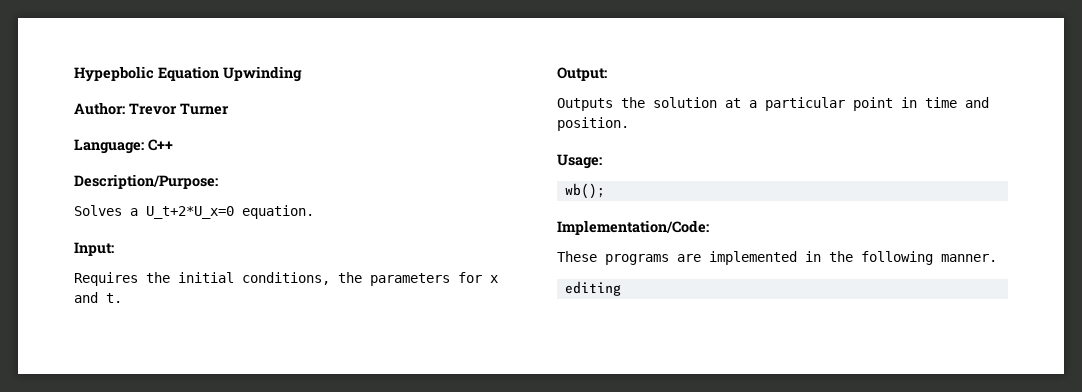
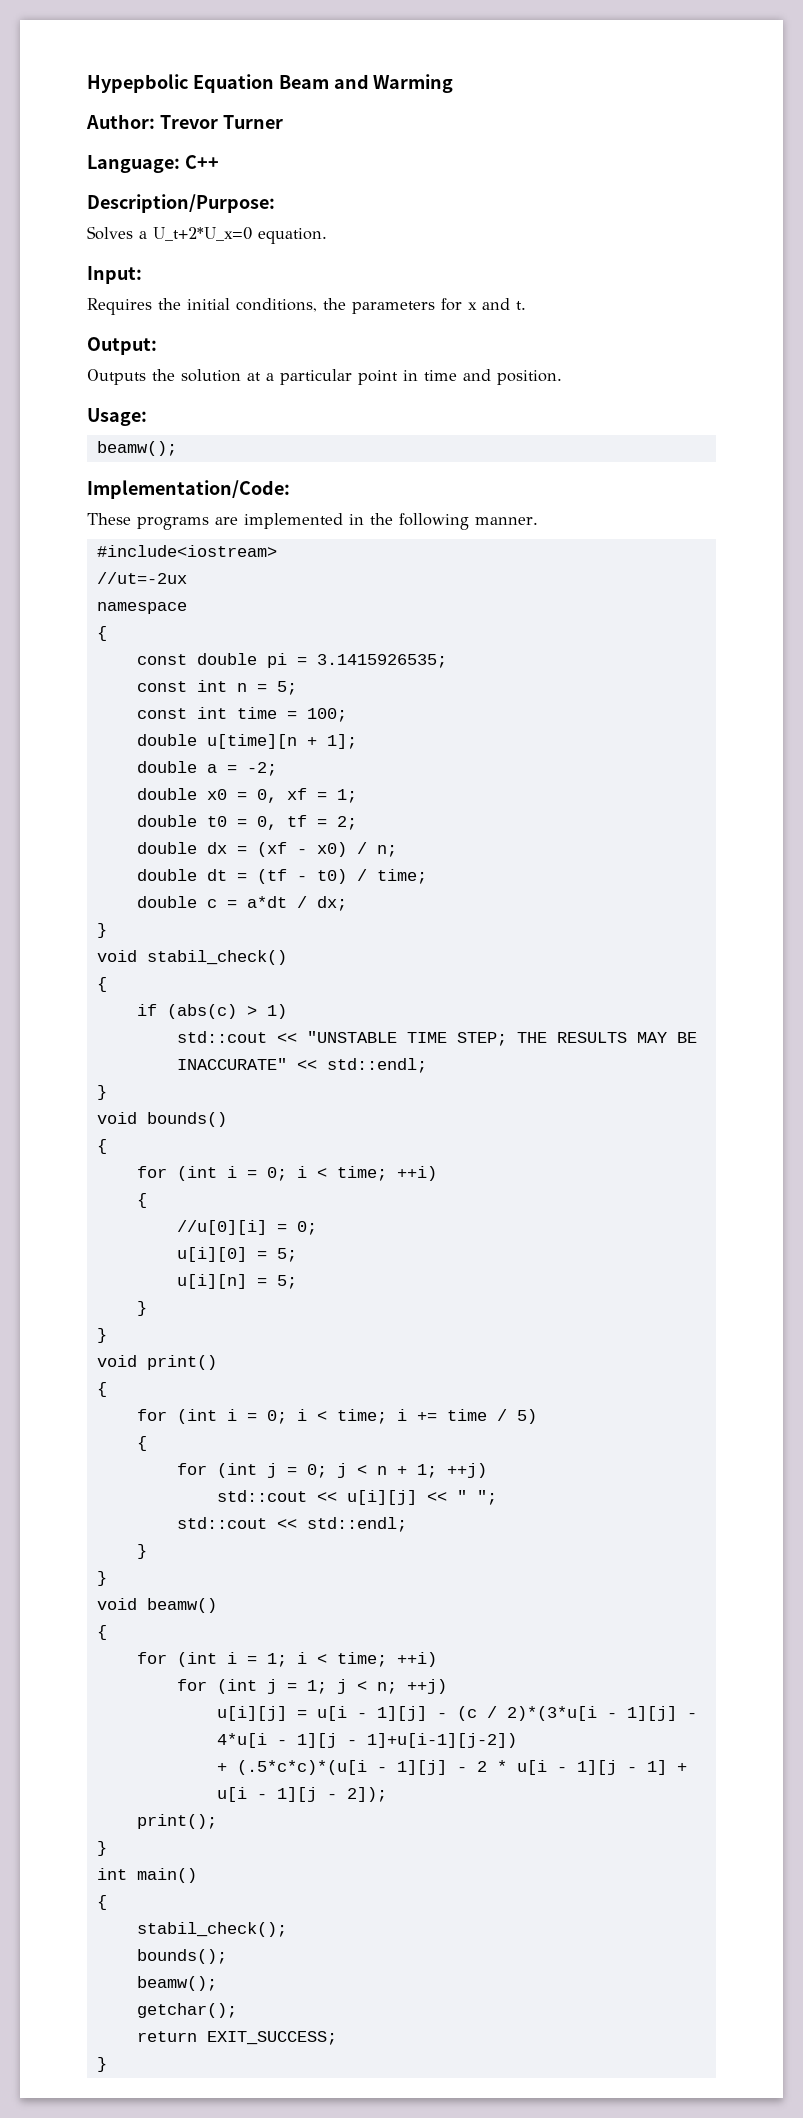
- Hypepbolic Equation Upwinding
+ Hypepbolic Equation Beam and Warming
  Usage:
- wb();
+ beamw();
- editing
+ #include<iostream>
+ //ut=-2ux
+ namespace
+ {
+ const double pi = 3.1415926535;
+ const int n = 5;
+ const int time = 100;
+ double u[time][n + 1];
+ double a = -2;
+ double x0 = 0, xf = 1;
+ double t0 = 0, tf = 2;
+ double dx = (xf - x0) / n;
+ double dt = (tf - t0) / time;
+ double c = a*dt / dx;
+ }
+ void stabil_check()
+ {
+ if (abs(c) > 1)
+ std::cout << "UNSTABLE TIME STEP; THE RESULTS MAY BE INACCURATE" << std::endl;
+ }
+ void bounds()
+ {
+ for (int i = 0; i < time; ++i)
+ {
+ //u[0][i] = 0;
+ u[i][0] = 5;
+ u[i][n] = 5;
+ }
+ }
+ void print()
+ {
+ for (int i = 0; i < time; i += time / 5)
+ {
+ for (int j = 0; j < n + 1; ++j)
+ std::cout << u[i][j] << " ";
+ std::cout << std::endl;
+ }
+ }
+ void beamw()
+ {
+ for (int i = 1; i < time; ++i)
+ for (int j = 1; j < n; ++j)
+ u[i][j] = u[i - 1][j] - (c / 2)*(3*u[i - 1][j] - 4*u[i - 1][j - 1]+u[i-1][j-2])
+ + (.5*c*c)*(u[i - 1][j] - 2 * u[i - 1][j - 1] + u[i - 1][j - 2]);
+ print();
+ }
+ int main()
+ {
+ stabil_check();
+ bounds();
+ beamw();
+ getchar();
+ return EXIT_SUCCESS;
+ }

